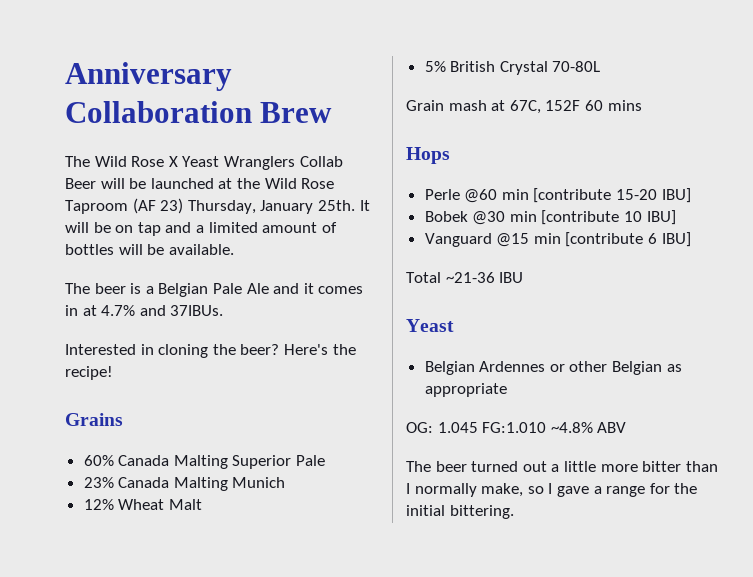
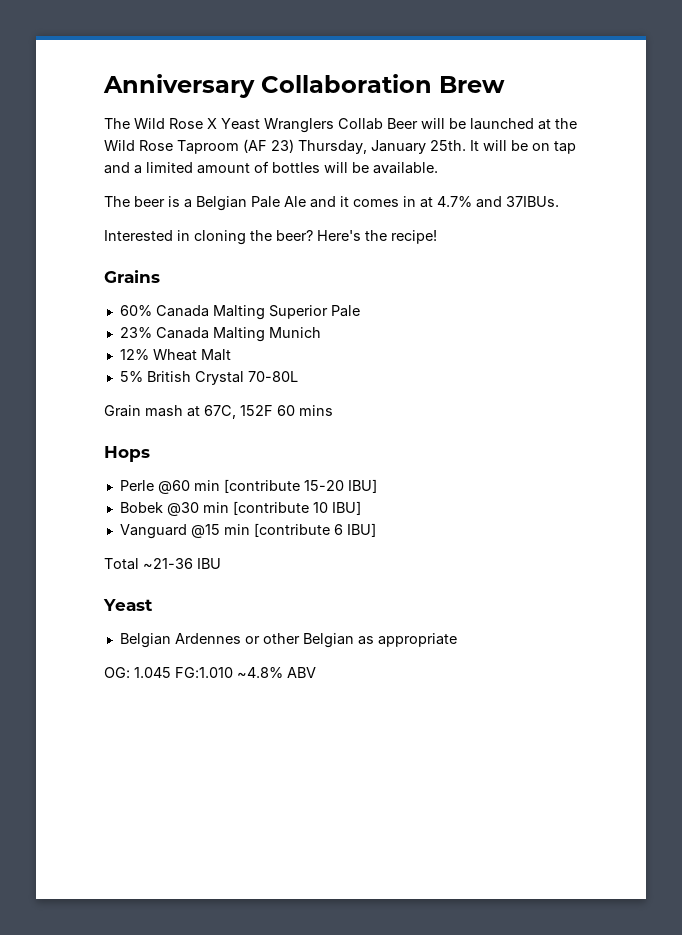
- The beer turned out a little more bitter than I normally make, so I gave a range for the initial bittering.

